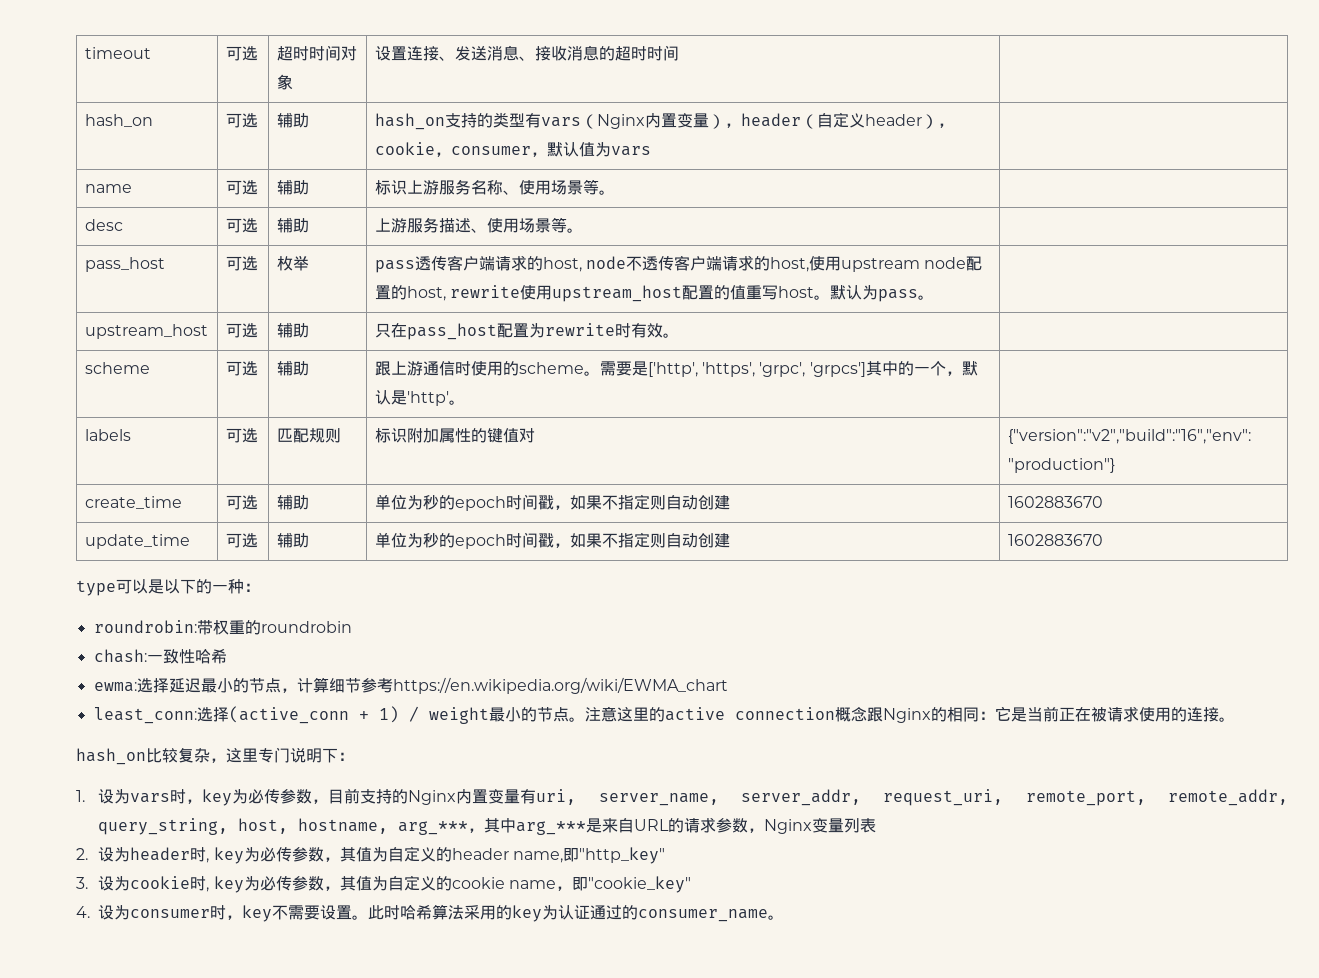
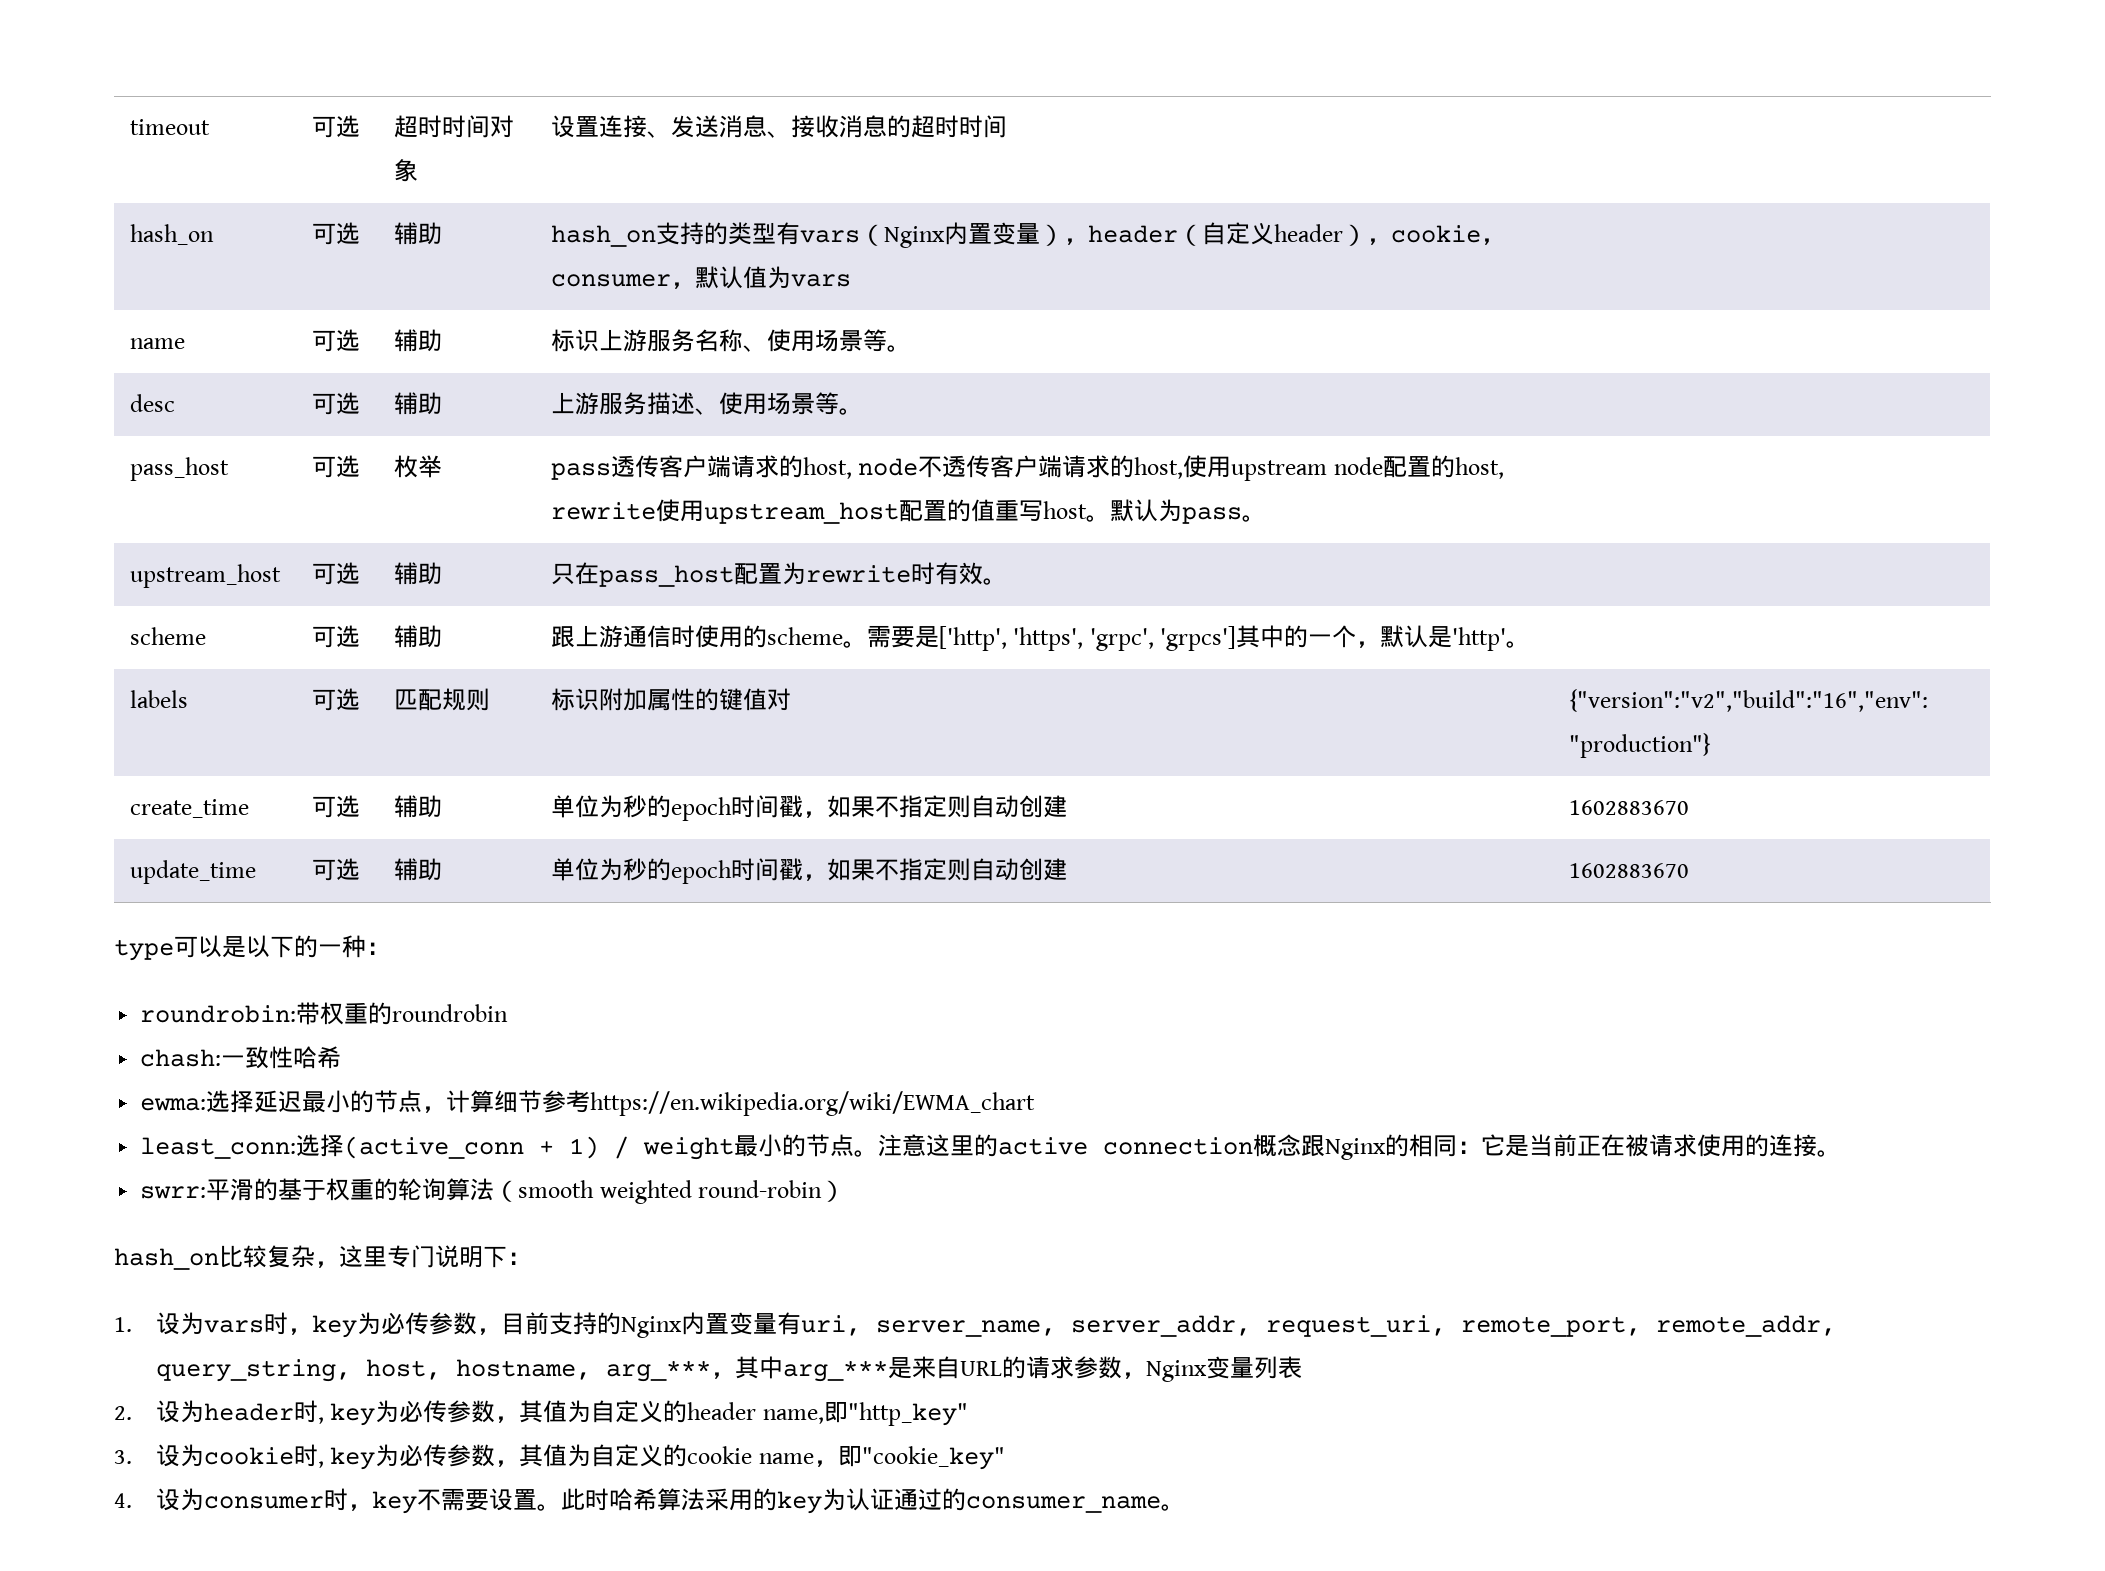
+ swrr:平滑的基于权重的轮询算法（smooth weighted round-robin）

